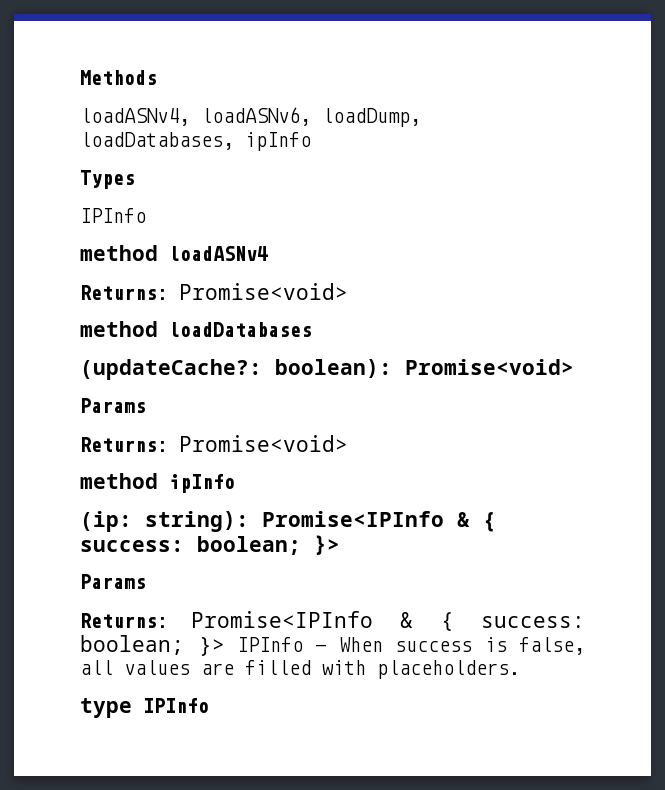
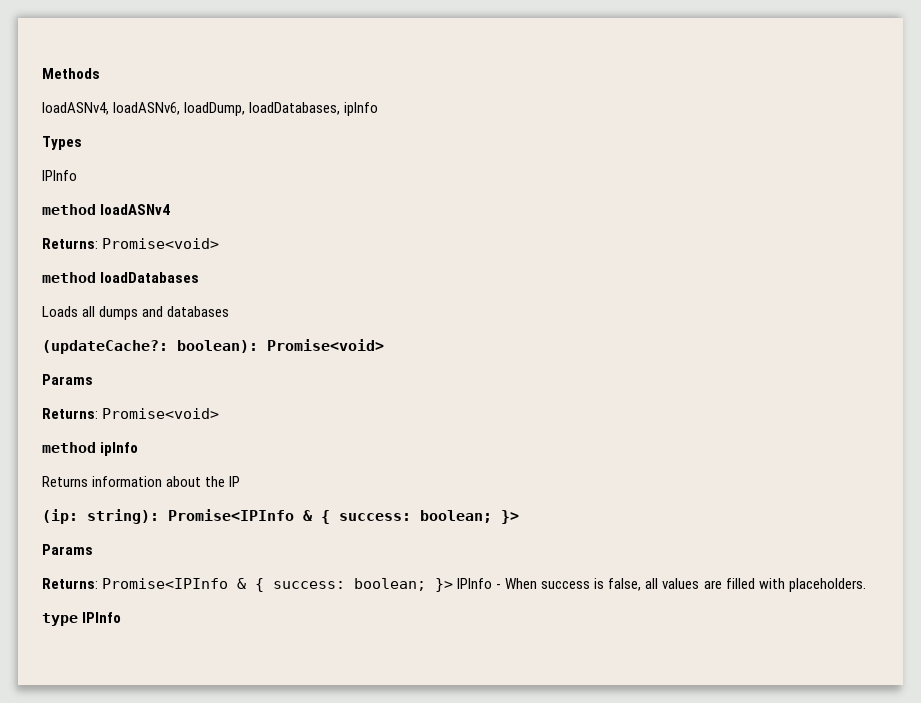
+ Loads all dumps and databases
+ Returns information about the IP

